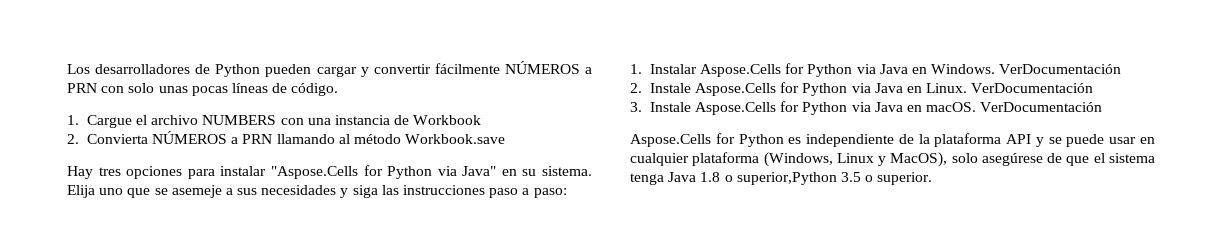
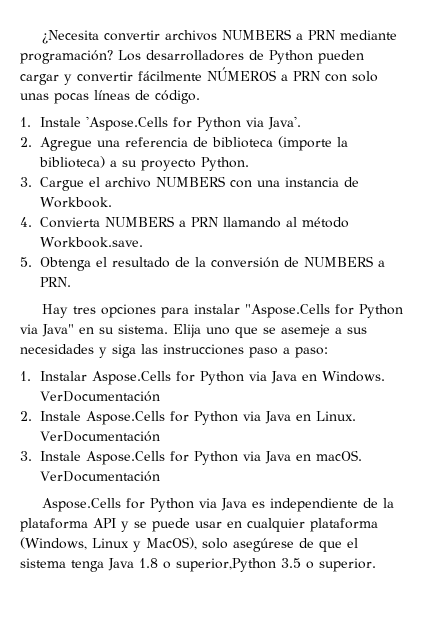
+ ¿Necesita convertir archivos NUMBERS a PRN mediante programación?
- 1. Cargue el archivo NUMBERS con una instancia de Workbook
- 2. Convierta NÚMEROS a PRN llamando al método Workbook.save
+ 1. Instale 'Aspose.Cells for Python via Java'.
+ 2. Agregue una referencia de biblioteca (importe la biblioteca) a su proyecto Python.
+ 3. Cargue el archivo NUMBERS con una instancia de Workbook.
+ 4. Convierta NUMBERS a PRN llamando al método Workbook.save.
+ 5. Obtenga el resultado de la conversión de NUMBERS a PRN.
- Aspose.Cells for Python es independiente de la plataforma API y se puede usar en cualquier plataforma (Windows, Linux y MacOS), solo asegúrese de que el sistema tenga Java 1.8 o superior,Python 3.5 o superior.
+ Aspose.Cells for Python via Java es independiente de la plataforma API y se puede usar en cualquier plataforma (Windows, Linux y MacOS), solo asegúrese de que el sistema tenga Java 1.8 o superior,Python 3.5 o superior.

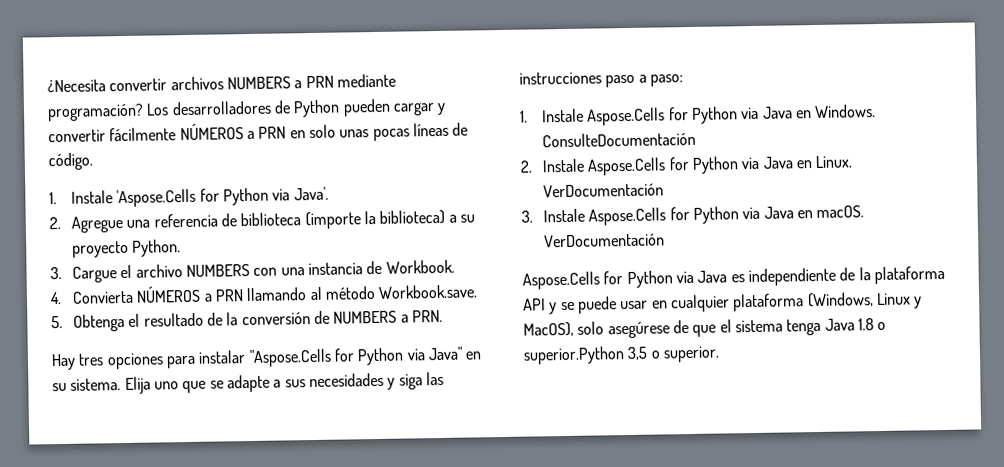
- Los desarrolladores de Python pueden cargar y convertir fácilmente NÚMEROS a PRN con solo unas pocas líneas de código.
+ Los desarrolladores de Python pueden cargar y convertir fácilmente NÚMEROS a PRN en solo unas pocas líneas de código.
- 4. Convierta NUMBERS a PRN llamando al método Workbook.save.
+ 4. Convierta NÚMEROS a PRN llamando al método Workbook.save.
- Elija uno que se asemeje a sus necesidades y siga las instrucciones paso a paso:
+ Elija uno que se adapte a sus necesidades y siga las instrucciones paso a paso:
- 1. Instalar Aspose.Cells for Python via Java en Windows. VerDocumentación
+ 1. Instale Aspose.Cells for Python via Java en Windows. ConsulteDocumentación
- Aspose.Cells for Python via Java es independiente de la plataforma API y se puede usar en cualquier plataforma (Windows, Linux y MacOS), solo asegúrese de que el sistema tenga Java 1.8 o superior,Python 3.5 o superior.
+ Aspose.Cells for Python via Java es independiente de la plataforma API y se puede usar en cualquier plataforma (Windows, Linux y MacOS), solo asegúrese de que el sistema tenga Java 1.8 o superior.Python 3,5 o superior.

